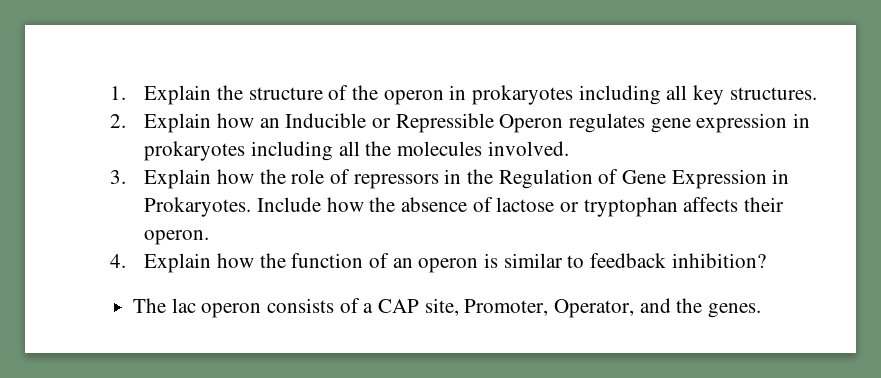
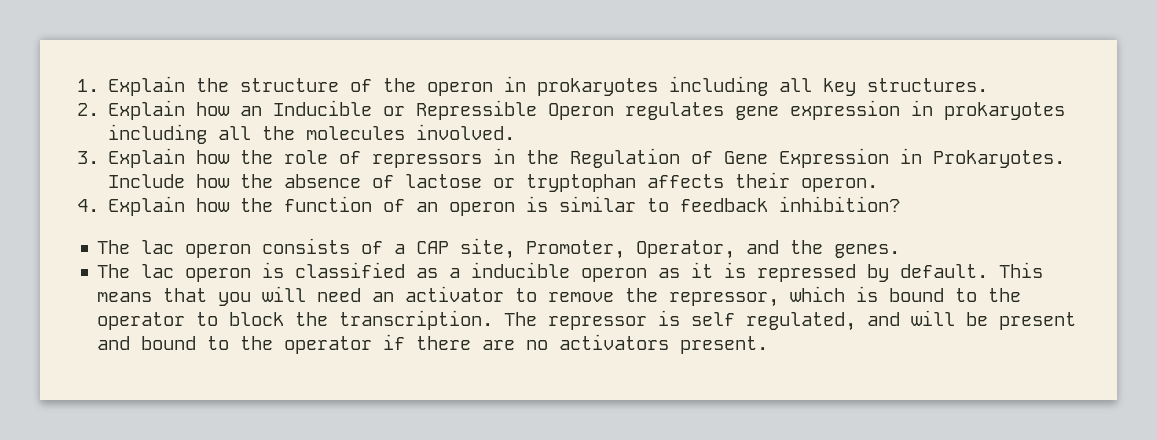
+ The lac operon is classified as a inducible operon as it is repressed by default. This means that you will need an activator to remove the repressor, which is bound to the operator to block the transcription. The repressor is self regulated, and will be present and bound to the operator if there are no activators present.

